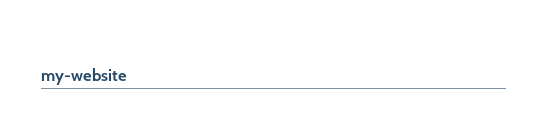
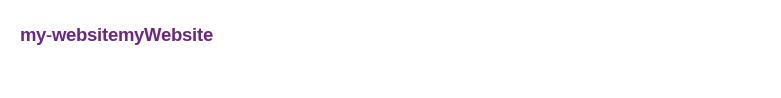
- my-website
+ my-websitemyWebsite

